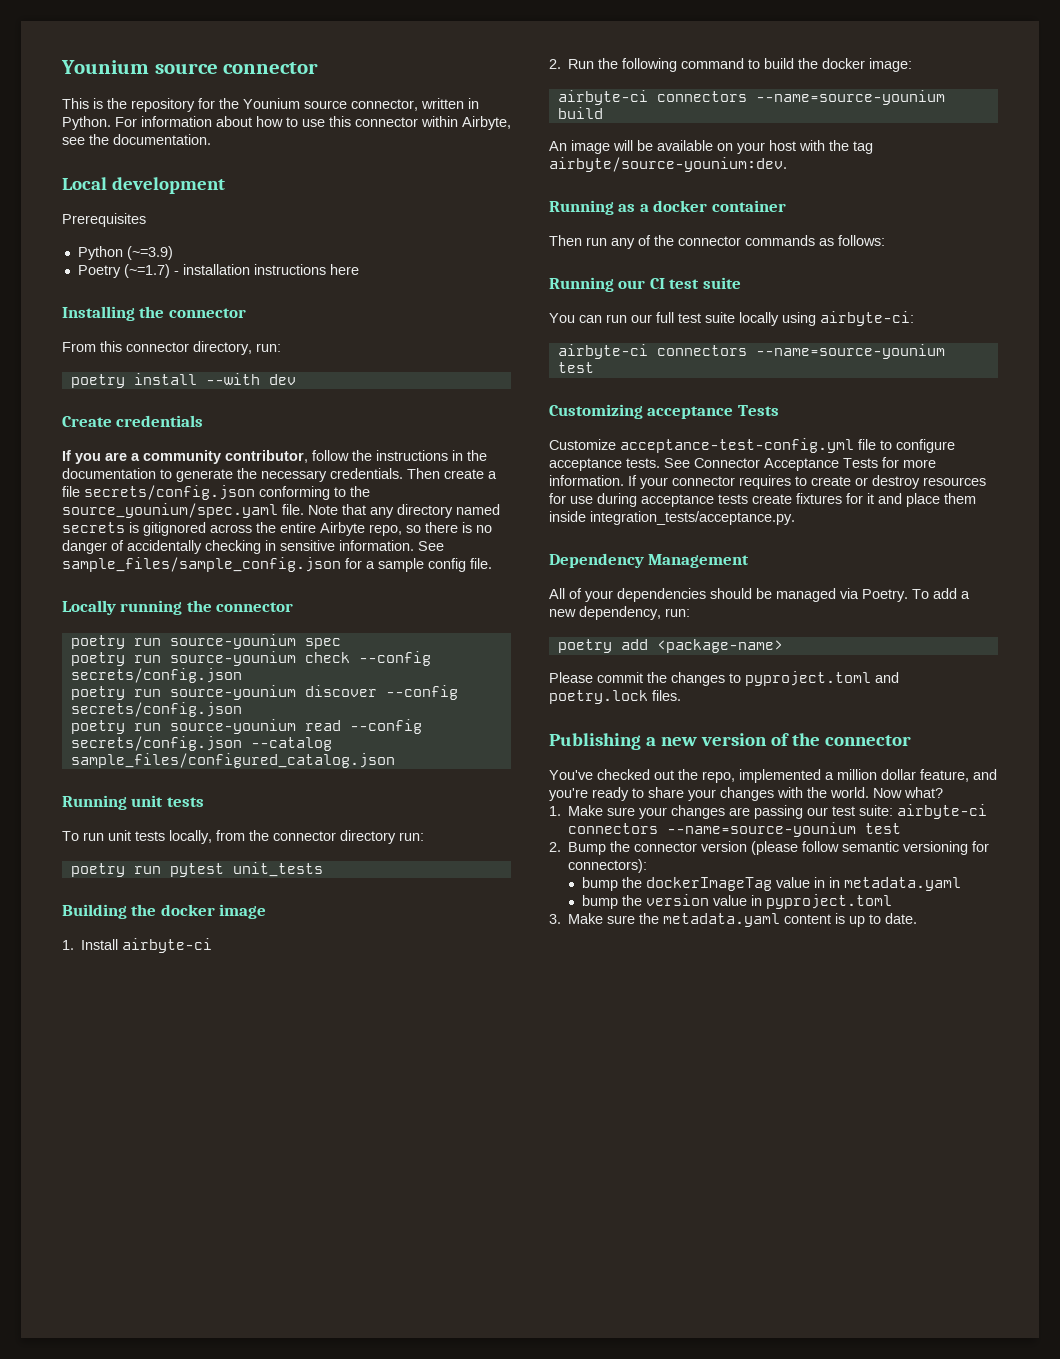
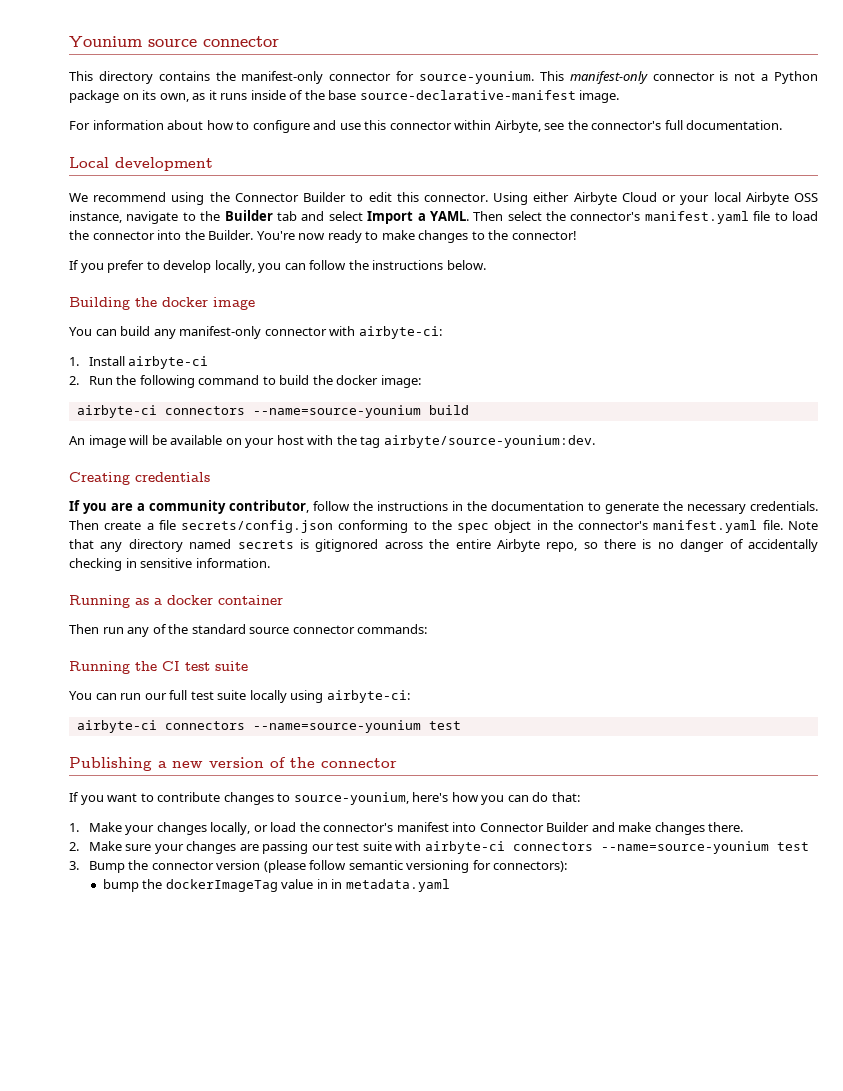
- This is the repository for the Younium source connector, written in Python. For information about how to use this connector within Airbyte, see the documentation.
+ This directory contains the manifest-only connector for source-younium. This manifest-only connector is not a Python package on its own, as it runs inside of the base source-declarative-manifest image.
+ For information about how to configure and use this connector within Airbyte, see the connector's full documentation.
- Prerequisites
- Python (~=3.9)
- Poetry (~=1.7) - installation instructions here
- Installing the connector
- From this connector directory, run:
- poetry install --with dev
- Create credentials
- If you are a community contributor, follow the instructions in the documentation to generate the necessary credentials. Then create a file secrets/config.json conforming to the source_younium/spec.yaml file. Note that any directory named secrets is gitignored across the entire Airbyte repo, so there is no danger of accidentally checking in sensitive information. See sample_files/sample_config.json for a sample config file.
- Locally running the connector
- poetry run source-younium spec
- poetry run source-younium check --config secrets/config.json
- poetry run source-younium discover --config secrets/config.json
- poetry run source-younium read --config secrets/config.json --catalog sample_files/configured_catalog.json
- Running unit tests
- To run unit tests locally, from the connector directory run:
- poetry run pytest unit_tests
+ We recommend using the Connector Builder to edit this connector. Using either Airbyte Cloud or your local Airbyte OSS instance, navigate to the Builder tab and select Import a YAML. Then select the connector's manifest.yaml file to load the connector into the Builder. You're now ready to make changes to the connector!
+ If you prefer to develop locally, you can follow the instructions below.
  Building the docker image
+ You can build any manifest-only connector with airbyte-ci:
+ Creating credentials
+ If you are a community contributor, follow the instructions in the documentation to generate the necessary credentials. Then create a file secrets/config.json conforming to the spec object in the connector's manifest.yaml file. Note that any directory named secrets is gitignored across the entire Airbyte repo, so there is no danger of accidentally checking in sensitive information.
- Then run any of the connector commands as follows:
- Running our CI test suite
+ Then run any of the standard source connector commands:
+ Running the CI test suite
- Customizing acceptance Tests
- Customize acceptance-test-config.yml file to configure acceptance tests. See Connector Acceptance Tests for more information. If your connector requires to create or destroy resources for use during acceptance tests create fixtures for it and place them inside integration_tests/acceptance.py.
- Dependency Management
- All of your dependencies should be managed via Poetry. To add a new dependency, run:
- poetry add <package-name>
- Please commit the changes to pyproject.toml and poetry.lock files.
- You've checked out the repo, implemented a million dollar feature, and you're ready to share your changes with the world. Now what?
- 1. Make sure your changes are passing our test suite: airbyte-ci connectors --name=source-younium test
- 2. Bump the connector version (please follow semantic versioning for connectors):
+ If you want to contribute changes to source-younium, here's how you can do that:
+ 1. Make your changes locally, or load the connector's manifest into Connector Builder and make changes there.
+ 2. Make sure your changes are passing our test suite with airbyte-ci connectors --name=source-younium test
+ 3. Bump the connector version (please follow semantic versioning for connectors):
- bump the version value in pyproject.toml
- 3. Make sure the metadata.yaml content is up to date.

